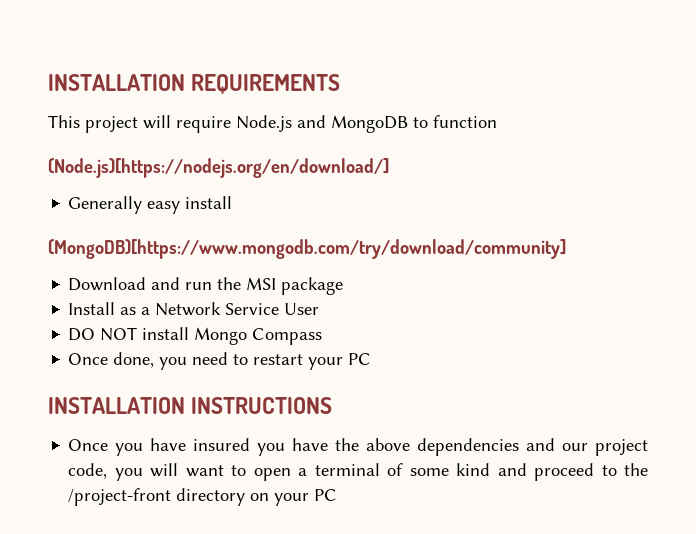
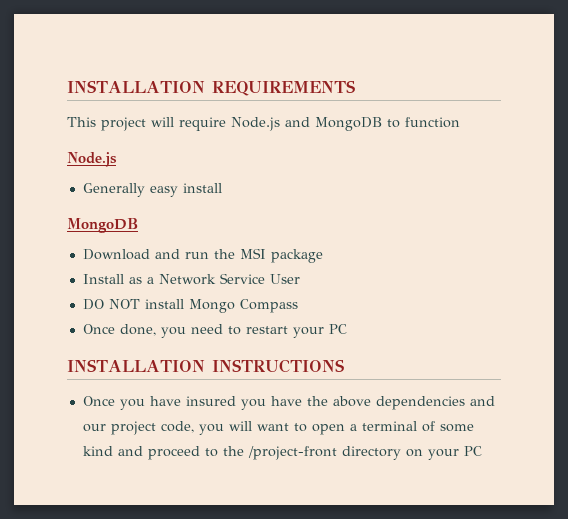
  This project will require Node.js and MongoDB to function
- (Node.js)[https://nodejs.org/en/download/]
+ Node.js
  Generally easy install
- (MongoDB)[https://www.mongodb.com/try/download/community]
+ MongoDB

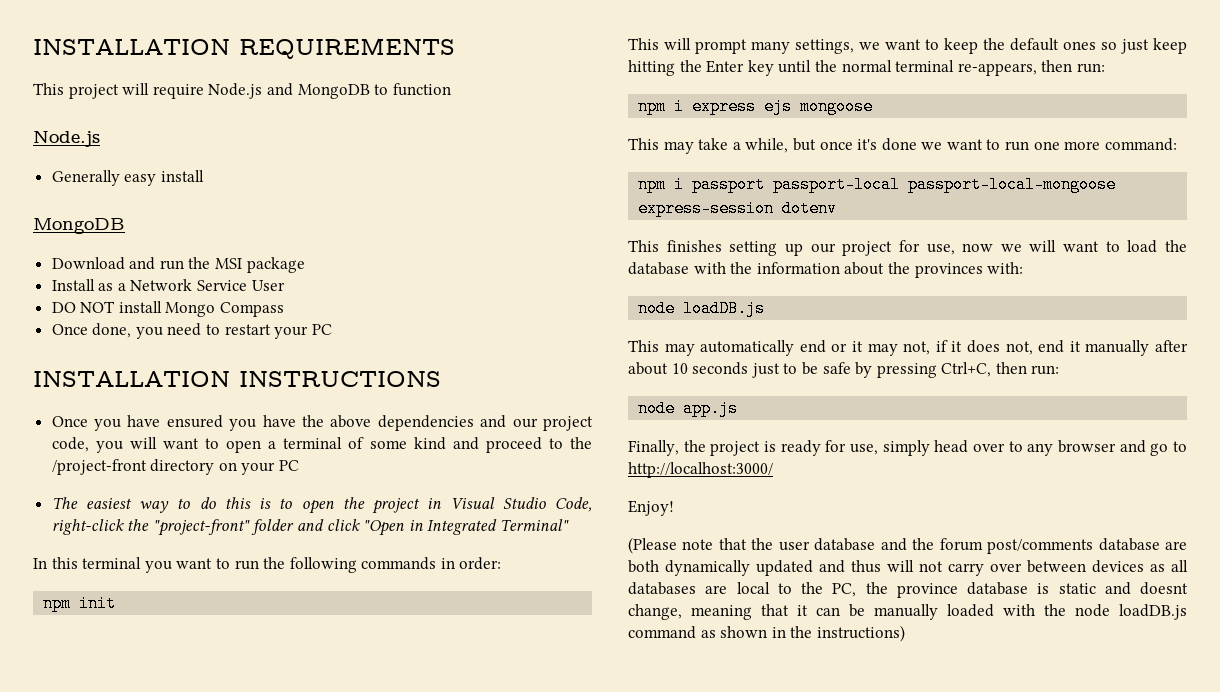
- Once you have insured you have the above dependencies and our project code, you will want to open a terminal of some kind and proceed to the /project-front directory on your PC
+ Once you have ensured you have the above dependencies and our project code, you will want to open a terminal of some kind and proceed to the /project-front directory on your PC
+ The easiest way to do this is to open the project in Visual Studio Code, right-click the "project-front" folder and click "Open in Integrated Terminal"
+ In this terminal you want to run the following commands in order:
+ npm init
+ This will prompt many settings, we want to keep the default ones so just keep hitting the Enter key until the normal terminal re-appears, then run:
+ npm i express ejs mongoose
+ This may take a while, but once it's done we want to run one more command:
+ npm i passport passport-local passport-local-mongoose express-session dotenv
+ This finishes setting up our project for use, now we will want to load the database with the information about the provinces with:
+ node loadDB.js
+ This may automatically end or it may not, if it does not, end it manually after about 10 seconds just to be safe by pressing Ctrl+C, then run:
+ node app.js
+ Finally, the project is ready for use, simply head over to any browser and go to http://localhost:3000/
+ Enjoy!
+ (Please note that the user database and the forum post/comments database are both dynamically updated and thus will not carry over between devices as all databases are local to the PC, the province database is static and doesnt change, meaning that it can be manually loaded with the node loadDB.js command as shown in the instructions)

